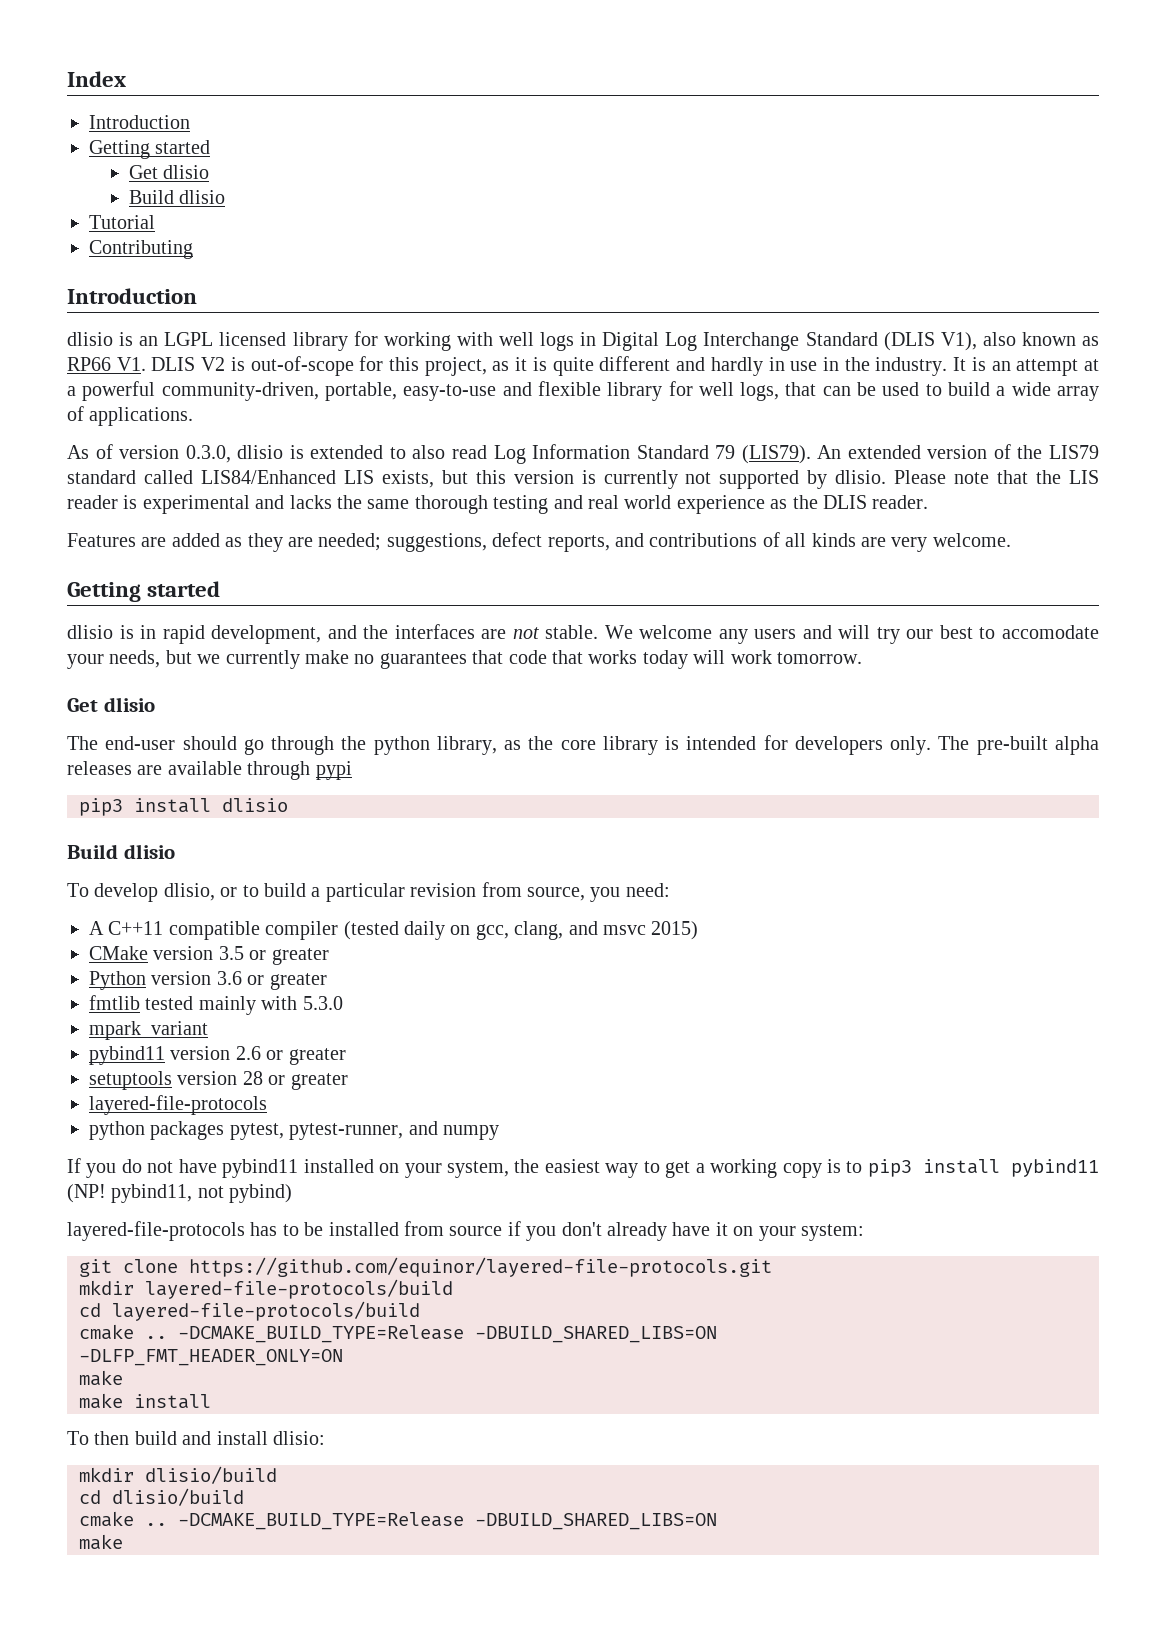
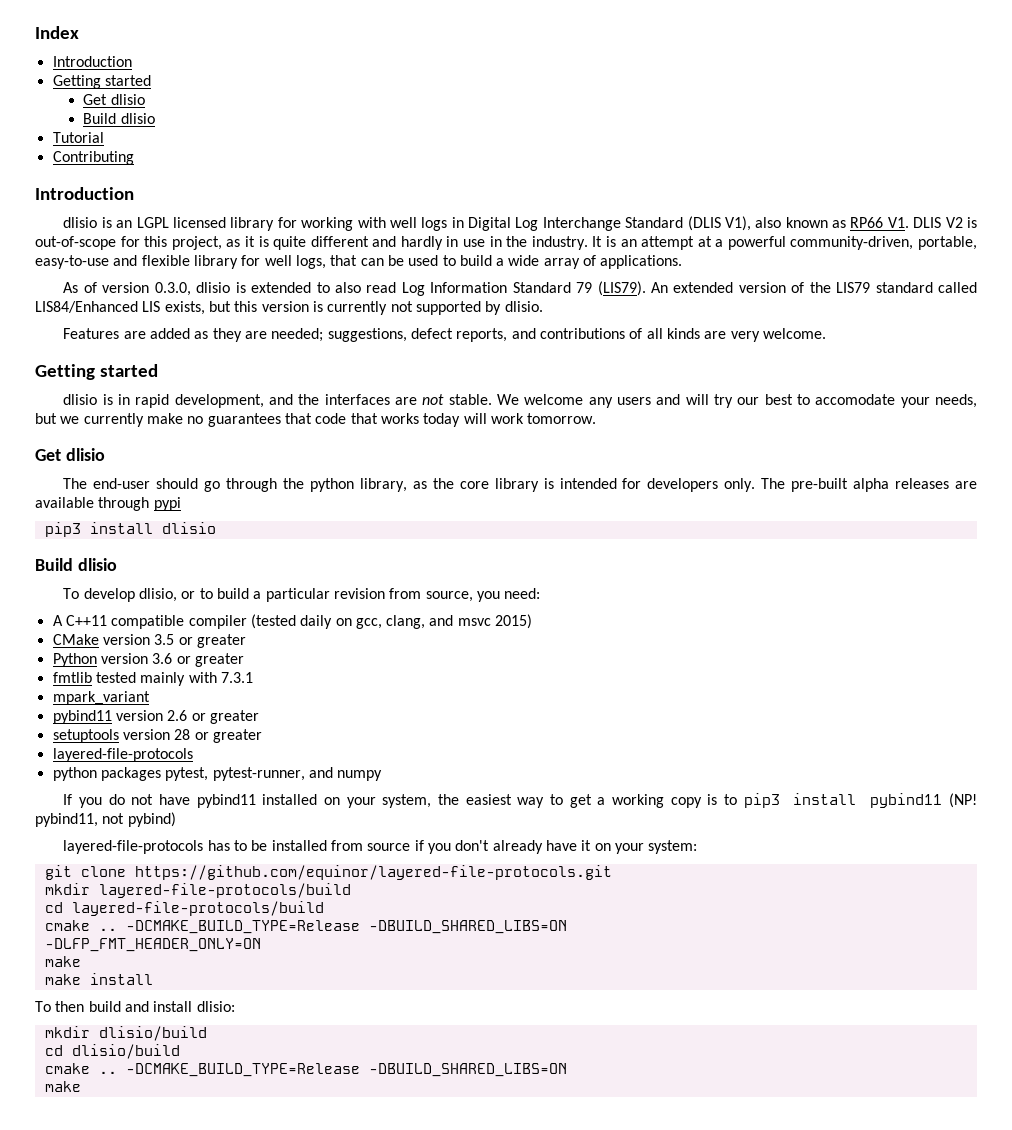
- Please note that the LIS reader is experimental and lacks the same thorough testing and real world experience as the DLIS reader.
- fmtlib tested mainly with 5.3.0
+ fmtlib tested mainly with 7.3.1

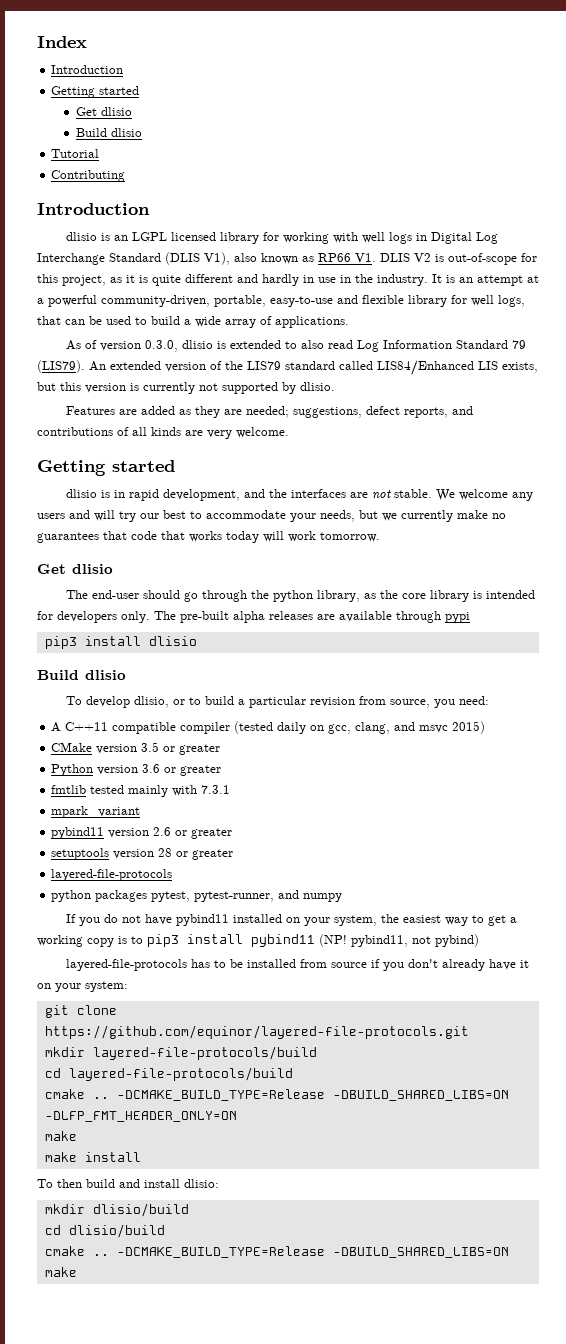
- We welcome any users and will try our best to accomodate your needs, but we currently make no guarantees that code that works today will work tomorrow.
+ We welcome any users and will try our best to accommodate your needs, but we currently make no guarantees that code that works today will work tomorrow.

